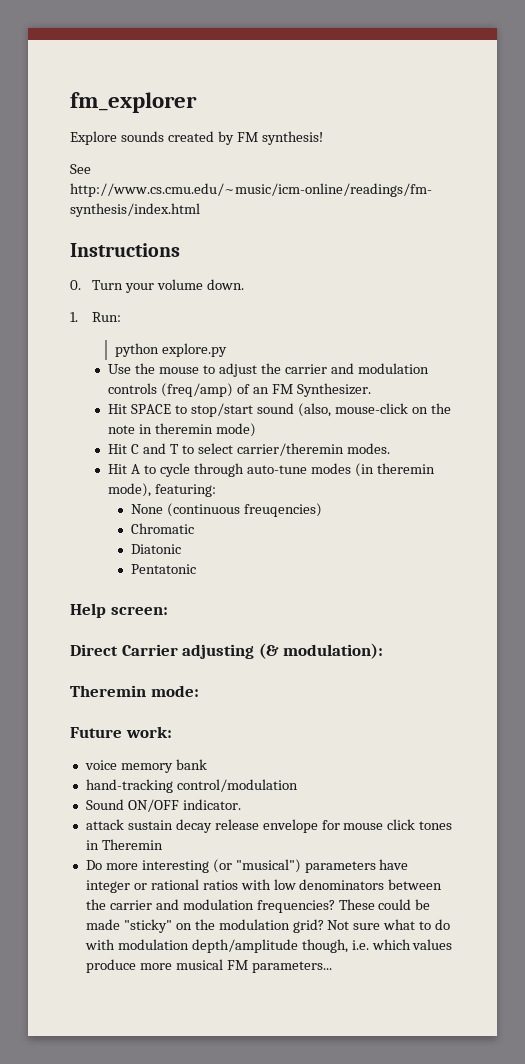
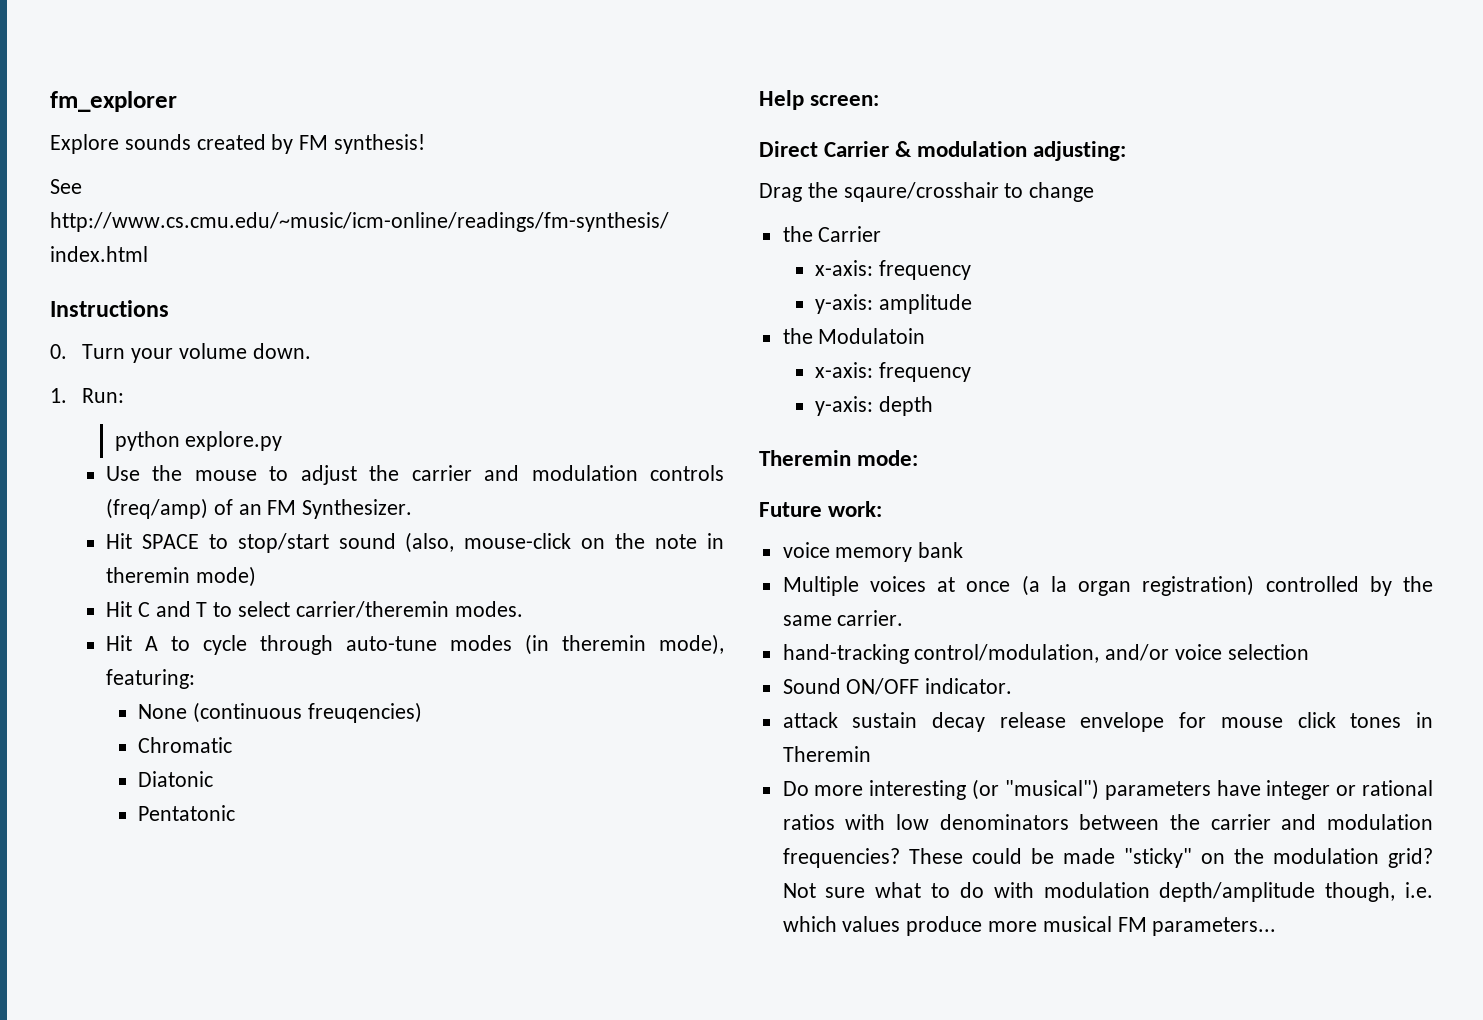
- Direct Carrier adjusting (& modulation):
+ Direct Carrier & modulation adjusting:
+ Drag the sqaure/crosshair to change
+ the Carrier
+ x-axis: frequency
+ y-axis: amplitude
+ the Modulatoin
+ x-axis: frequency
+ y-axis: depth
- hand-tracking control/modulation
+ Multiple voices at once (a la organ registration) controlled by the same carrier.
+ hand-tracking control/modulation, and/or voice selection

